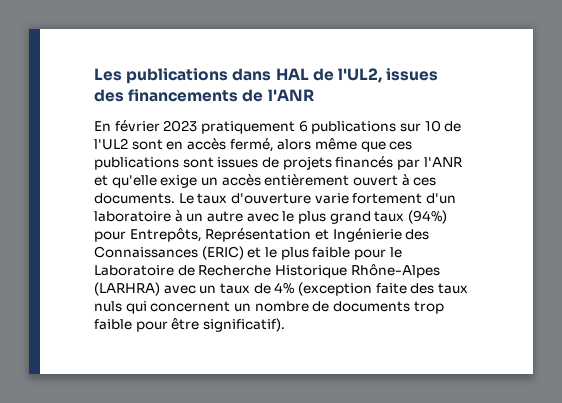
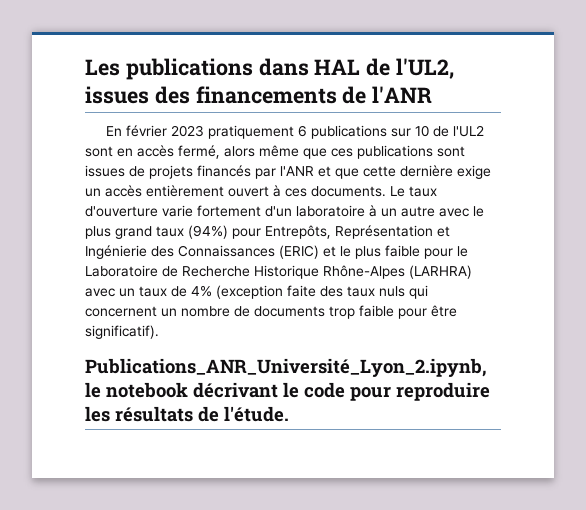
- En février 2023 pratiquement 6 publications sur 10 de l'UL2 sont en accès fermé, alors même que ces publications sont issues de projets financés par l'ANR et qu'elle exige un accès entièrement ouvert à ces documents.
+ En février 2023 pratiquement 6 publications sur 10 de l'UL2 sont en accès fermé, alors même que ces publications sont issues de projets financés par l'ANR et que cette dernière exige un accès entièrement ouvert à ces documents.
+ Publications_ANR_Université_Lyon_2.ipynb, le notebook décrivant le code pour reproduire les résultats de l'étude.

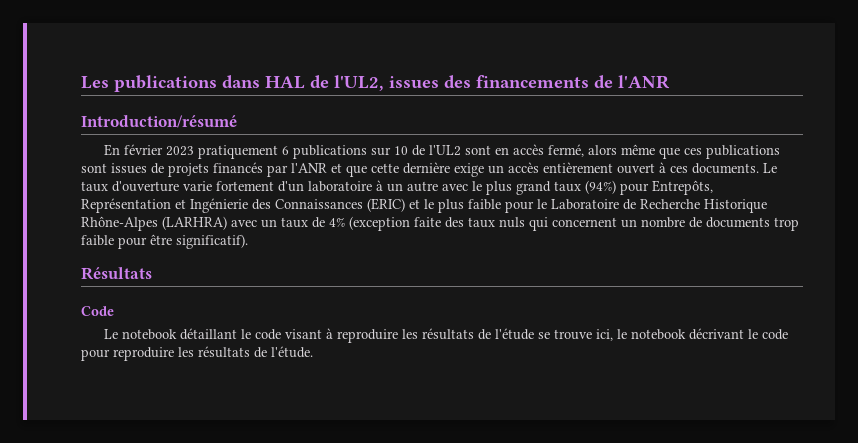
+ Introduction/résumé
- Publications_ANR_Université_Lyon_2.ipynb, le notebook décrivant le code pour reproduire les résultats de l'étude.
+ Résultats
+ Code
+ Le notebook détaillant le code visant à reproduire les résultats de l'étude se trouve ici, le notebook décrivant le code pour reproduire les résultats de l'étude.

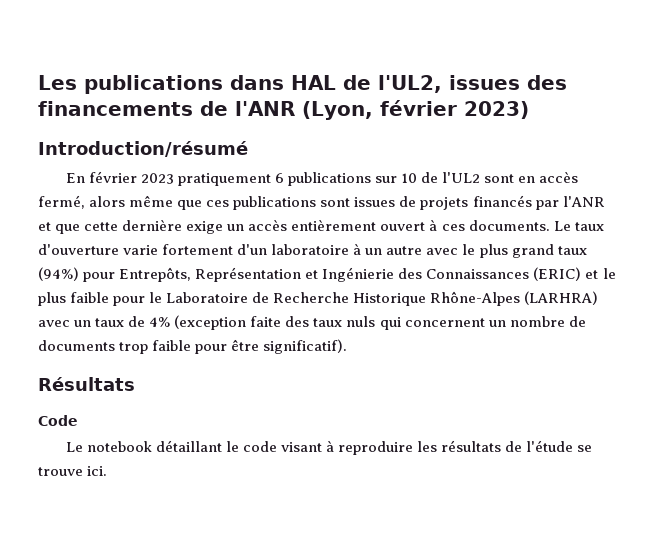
- Les publications dans HAL de l'UL2, issues des financements de l'ANR
+ Les publications dans HAL de l'UL2, issues des financements de l'ANR (Lyon, février 2023)
- Le notebook détaillant le code visant à reproduire les résultats de l'étude se trouve ici, le notebook décrivant le code pour reproduire les résultats de l'étude.
+ Le notebook détaillant le code visant à reproduire les résultats de l'étude se trouve ici.

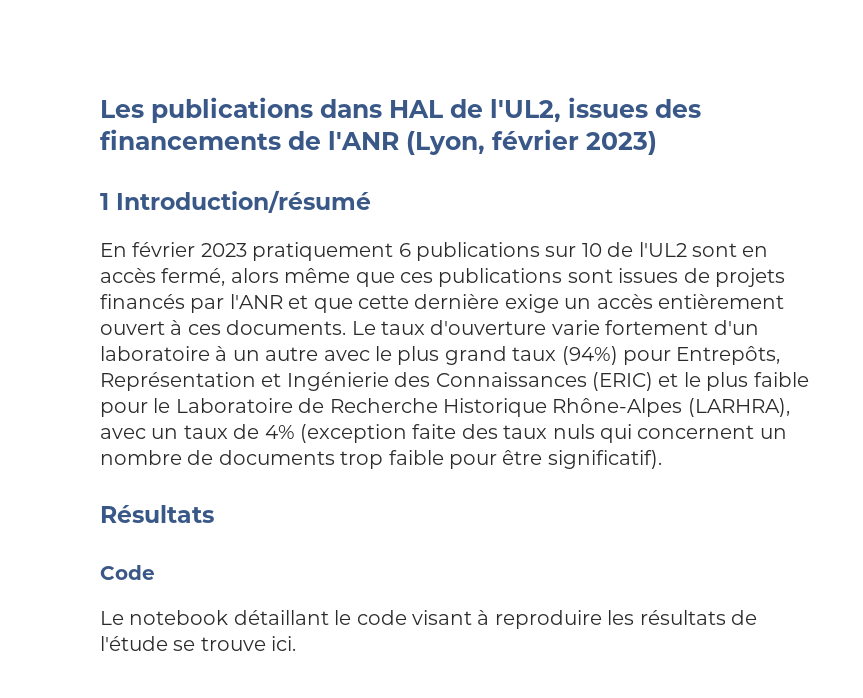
- Introduction/résumé
+ 1 Introduction/résumé
- Le taux d'ouverture varie fortement d'un laboratoire à un autre avec le plus grand taux (94%) pour Entrepôts, Représentation et Ingénierie des Connaissances (ERIC) et le plus faible pour le Laboratoire de Recherche Historique Rhône-Alpes (LARHRA) avec un taux de 4% (exception faite des taux nuls qui concernent un nombre de documents trop faible pour être significatif).
+ Le taux d'ouverture varie fortement d'un laboratoire à un autre avec le plus grand taux (94%) pour Entrepôts, Représentation et Ingénierie des Connaissances (ERIC) et le plus faible pour le Laboratoire de Recherche Historique Rhône-Alpes (LARHRA), avec un taux de 4% (exception faite des taux nuls qui concernent un nombre de documents trop faible pour être significatif).

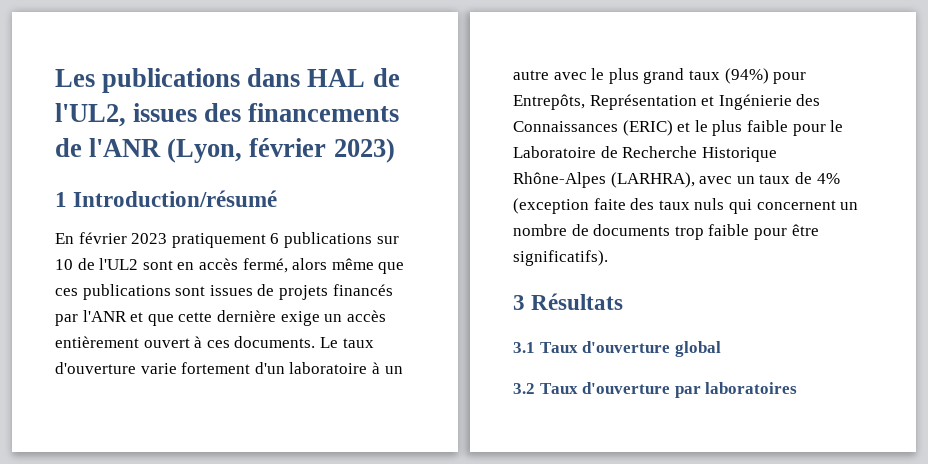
- Le taux d'ouverture varie fortement d'un laboratoire à un autre avec le plus grand taux (94%) pour Entrepôts, Représentation et Ingénierie des Connaissances (ERIC) et le plus faible pour le Laboratoire de Recherche Historique Rhône-Alpes (LARHRA), avec un taux de 4% (exception faite des taux nuls qui concernent un nombre de documents trop faible pour être significatif).
- Résultats
+ Le taux d'ouverture varie fortement d'un laboratoire à un autre avec le plus grand taux (94%) pour Entrepôts, Représentation et Ingénierie des Connaissances (ERIC) et le plus faible pour le Laboratoire de Recherche Historique Rhône-Alpes (LARHRA), avec un taux de 4% (exception faite des taux nuls qui concernent un nombre de documents trop faible pour être significatifs).
+ 3 Résultats
- Code
- Le notebook détaillant le code visant à reproduire les résultats de l'étude se trouve ici.
+ 3.1 Taux d'ouverture global
+ 3.2 Taux d'ouverture par laboratoires

